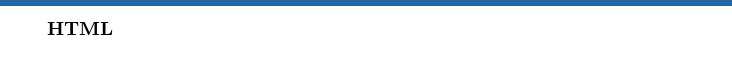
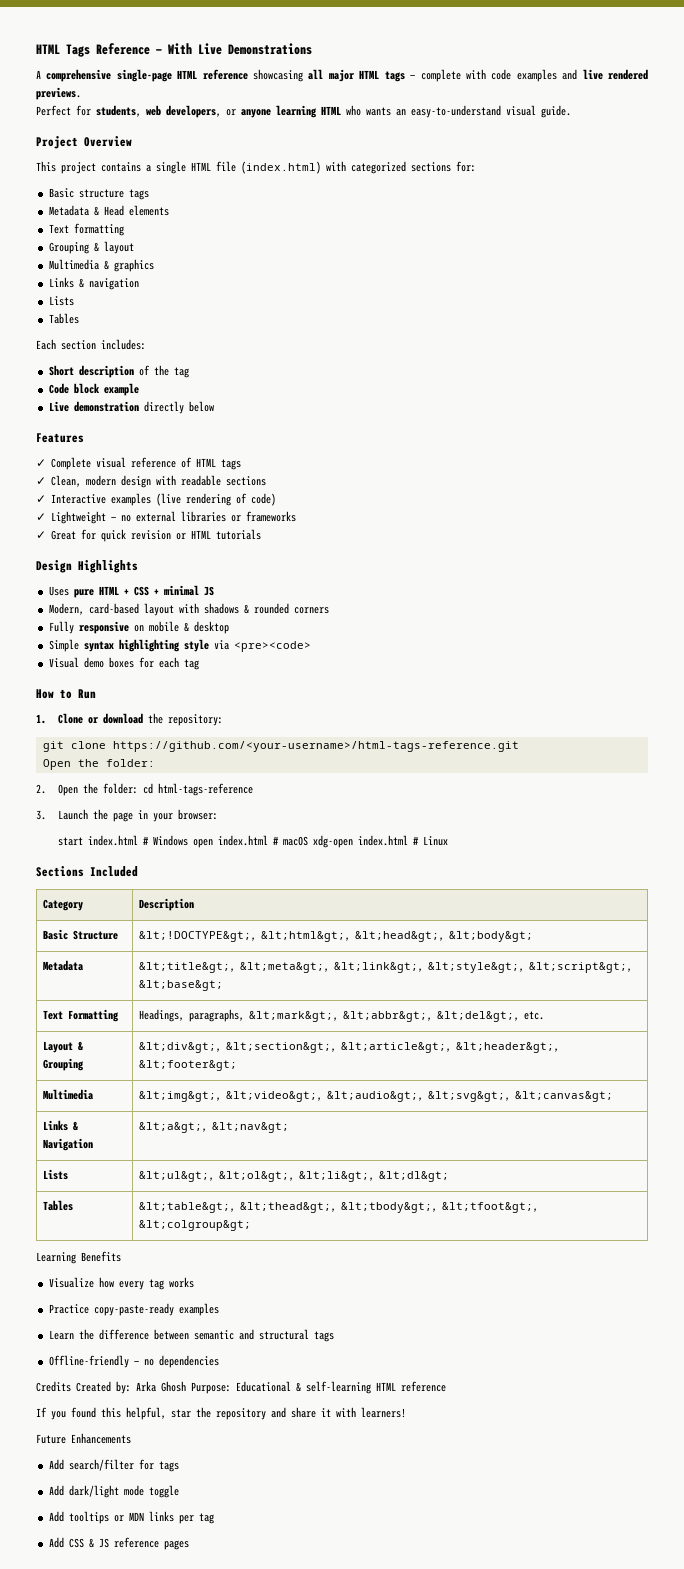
- HTML
+ HTML Tags Reference — With Live Demonstrations
+ A comprehensive single-page HTML reference showcasing all major HTML tags — complete with code examples and live rendered previews.
+ Perfect for students, web developers, or anyone learning HTML who wants an easy-to-understand visual guide.
+ Project Overview
+ This project contains a single HTML file (index.html) with categorized sections for:
+ Basic structure tags
+ Metadata & Head elements
+ Text formatting
+ Grouping & layout
+ Multimedia & graphics
+ Links & navigation
+ Lists
+ Tables
+ Each section includes:
+ Short description of the tag
+ Code block example
+ Live demonstration directly below
+ Features
+ ✓ Complete visual reference of HTML tags
+ ✓ Clean, modern design with readable sections
+ ✓ Interactive examples (live rendering of code)
+ ✓ Lightweight — no external libraries or frameworks
+ ✓ Great for quick revision or HTML tutorials
+ Design Highlights
+ Uses pure HTML + CSS + minimal JS
+ Modern, card-based layout with shadows & rounded corners
+ Fully responsive on mobile & desktop
+ Simple syntax highlighting style via <pre><code>
+ Visual demo boxes for each tag
+ How to Run
+ 1. Clone or download the repository:
+ git clone https://github.com/<your-username>/html-tags-reference.git
+ Open the folder:
+ 2. Open the folder: cd html-tags-reference
+ 3. Launch the page in your browser:
+ start index.html # Windows open index.html # macOS xdg-open index.html # Linux
+ Sections Included
+ Category | Description
+ Basic Structure | &lt;!DOCTYPE&gt;, &lt;html&gt;, &lt;head&gt;, &lt;body&gt;
+ Metadata | &lt;title&gt;, &lt;meta&gt;, &lt;link&gt;, &lt;style&gt;, &lt;script&gt;, &lt;base&gt;
+ Text Formatting | Headings, paragraphs, &lt;mark&gt;, &lt;abbr&gt;, &lt;del&gt;, etc.
+ Layout & Grouping | &lt;div&gt;, &lt;section&gt;, &lt;article&gt;, &lt;header&gt;, &lt;footer&gt;
+ Multimedia | &lt;img&gt;, &lt;video&gt;, &lt;audio&gt;, &lt;svg&gt;, &lt;canvas&gt;
+ Links & Navigation | &lt;a&gt;, &lt;nav&gt;
+ Lists | &lt;ul&gt;, &lt;ol&gt;, &lt;li&gt;, &lt;dl&gt;
+ Tables | &lt;table&gt;, &lt;thead&gt;, &lt;tbody&gt;, &lt;tfoot&gt;, &lt;colgroup&gt;
+ Learning Benefits
+ Visualize how every tag works
+ Practice copy-paste-ready examples
+ Learn the difference between semantic and structural tags
+ Offline-friendly — no dependencies
+ Credits Created by: Arka Ghosh Purpose: Educational & self-learning HTML reference
+ If you found this helpful, star the repository and share it with learners!
+ Future Enhancements
+ Add search/filter for tags
+ Add dark/light mode toggle
+ Add tooltips or MDN links per tag
+ Add CSS & JS reference pages

